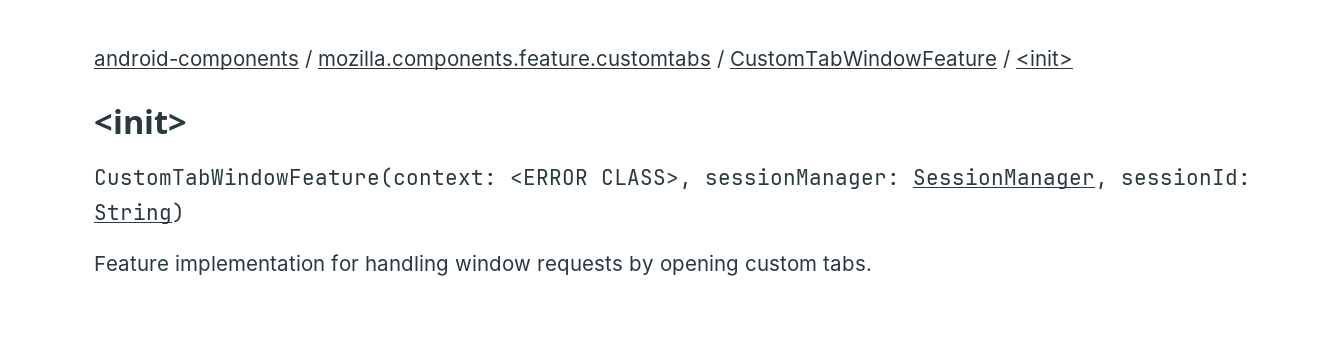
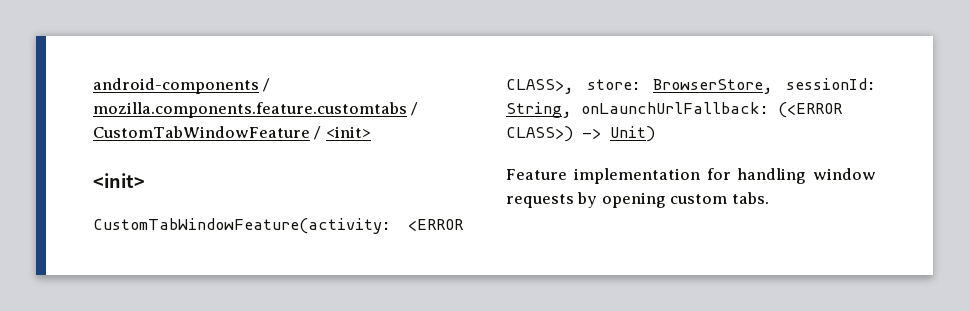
- CustomTabWindowFeature(context: <ERROR CLASS>, sessionManager: SessionManager, sessionId: String)
+ CustomTabWindowFeature(activity: <ERROR CLASS>, store: BrowserStore, sessionId: String, onLaunchUrlFallback: (<ERROR CLASS>) -> Unit)

